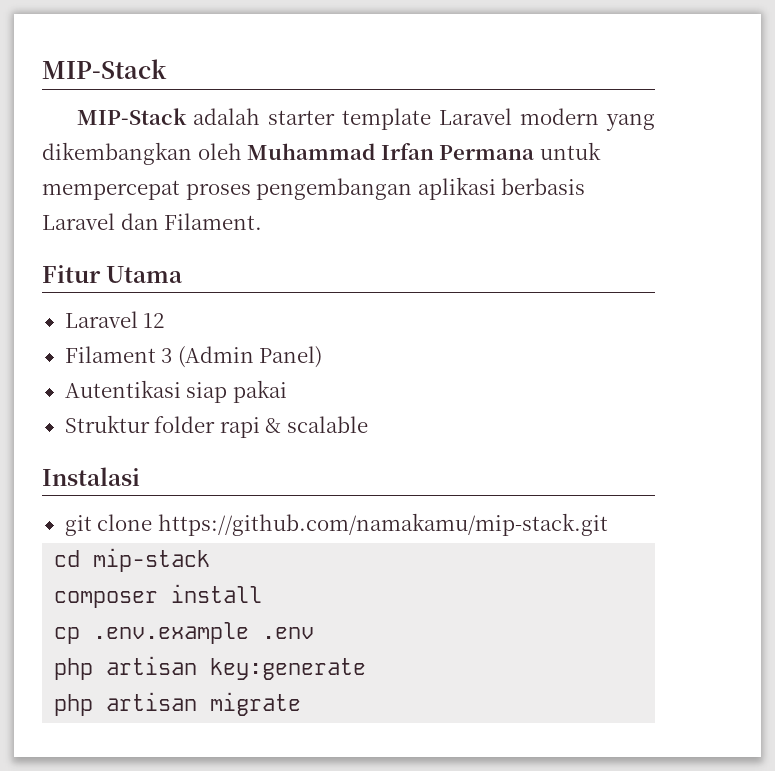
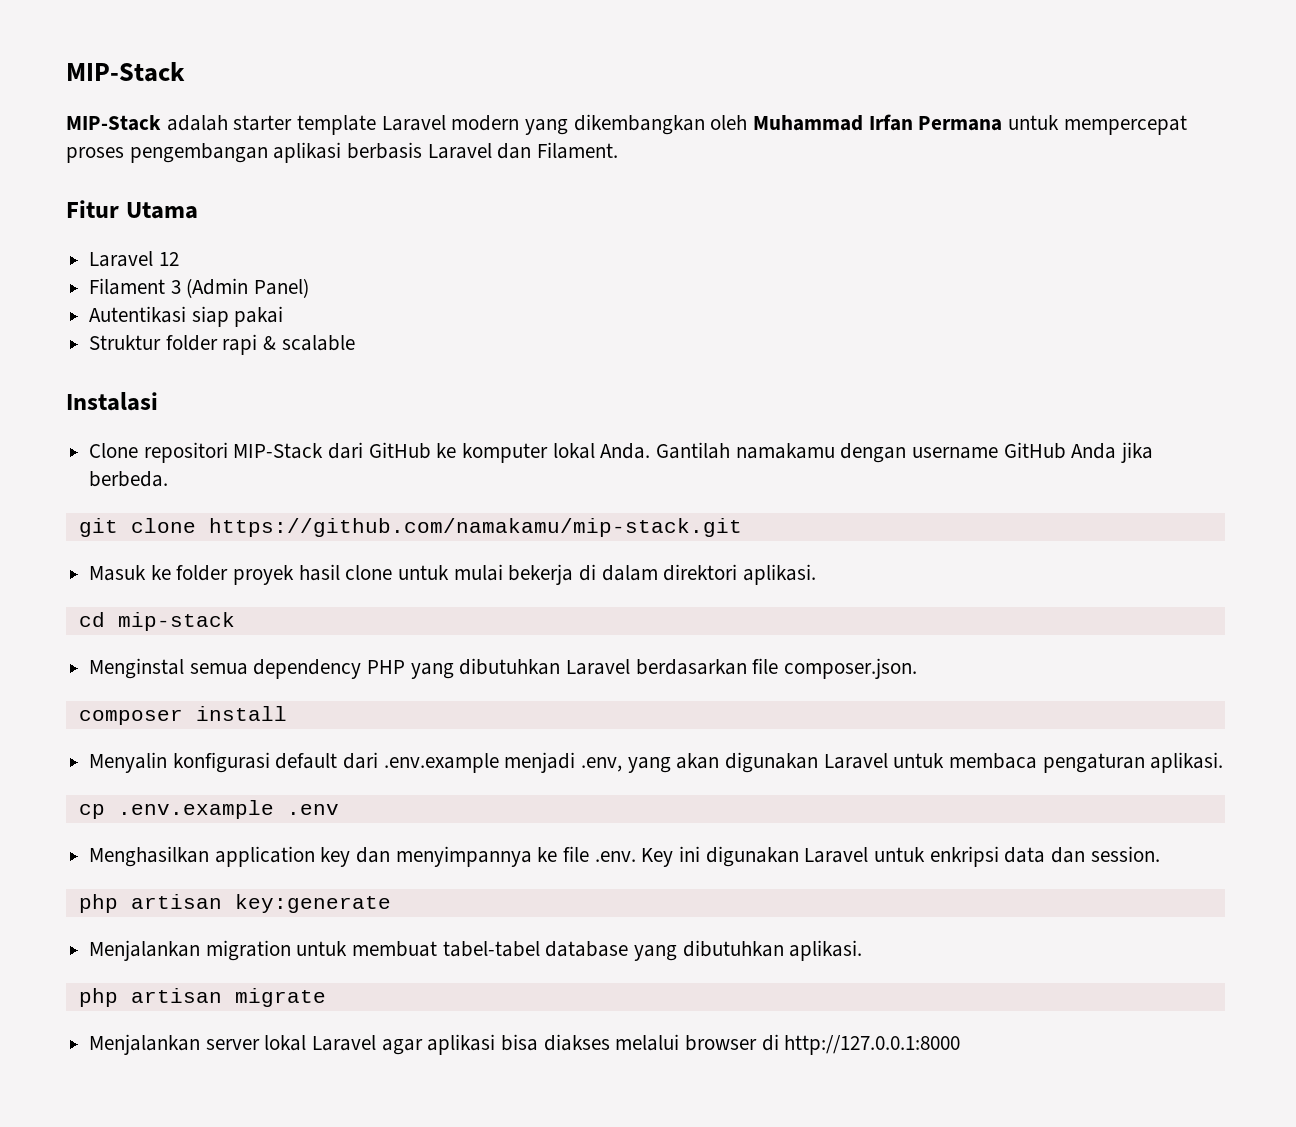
+ Clone repositori MIP-Stack dari GitHub ke komputer lokal Anda. Gantilah namakamu dengan username GitHub Anda jika berbeda.
  git clone https://github.com/namakamu/mip-stack.git
+ Masuk ke folder proyek hasil clone untuk mulai bekerja di dalam direktori aplikasi.
  cd mip-stack
+ Menginstal semua dependency PHP yang dibutuhkan Laravel berdasarkan file composer.json.
  composer install
+ Menyalin konfigurasi default dari .env.example menjadi .env, yang akan digunakan Laravel untuk membaca pengaturan aplikasi.
  cp .env.example .env
+ Menghasilkan application key dan menyimpannya ke file .env. Key ini digunakan Laravel untuk enkripsi data dan session.
  php artisan key:generate
+ Menjalankan migration untuk membuat tabel-tabel database yang dibutuhkan aplikasi.
  php artisan migrate
+ Menjalankan server lokal Laravel agar aplikasi bisa diakses melalui browser di http://127.0.0.1:8000

